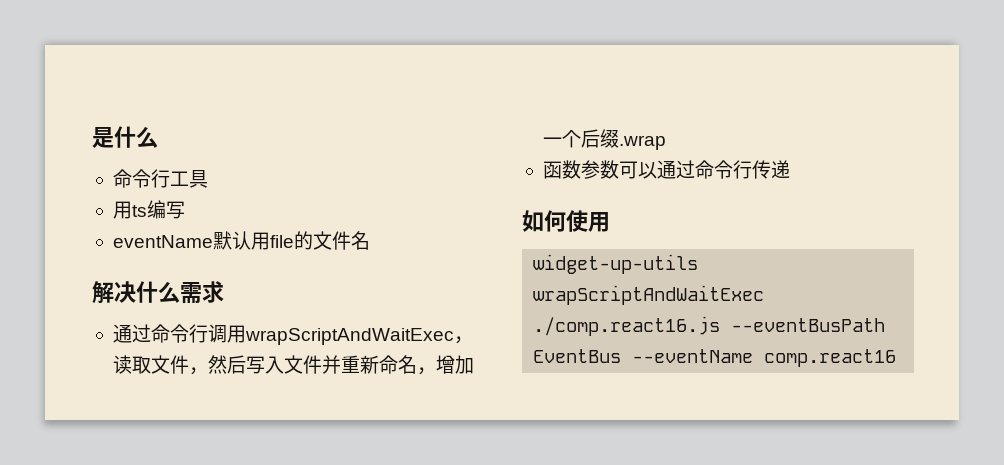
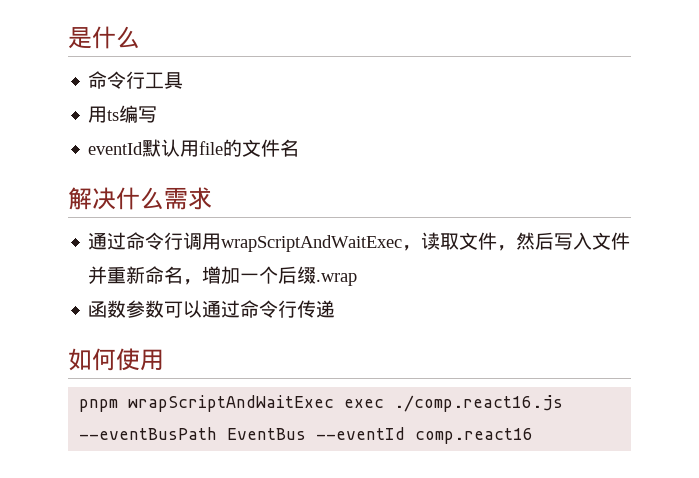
- eventName默认用file的文件名
+ eventId默认用file的文件名
- widget-up-utils wrapScriptAndWaitExec ./comp.react16.js --eventBusPath EventBus --eventName comp.react16
+ pnpm wrapScriptAndWaitExec exec ./comp.react16.js --eventBusPath EventBus --eventId comp.react16

